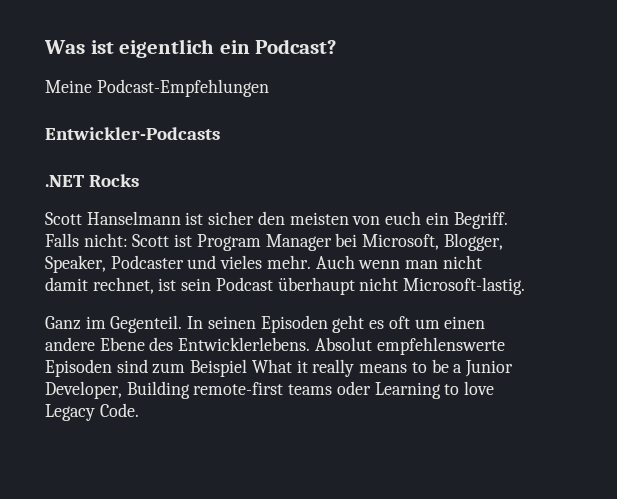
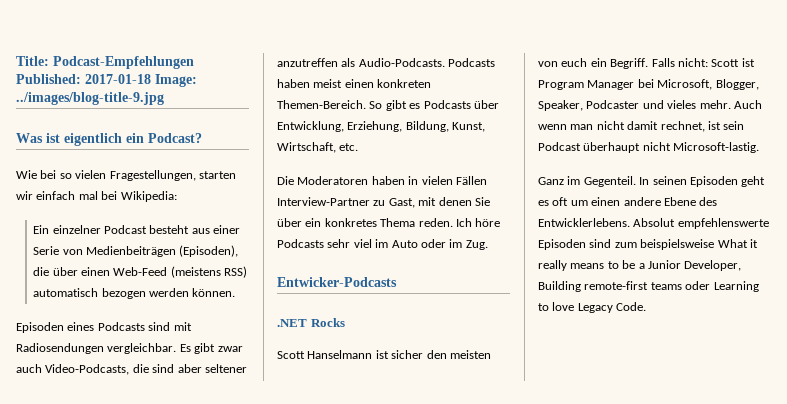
+ Title: Podcast-Empfehlungen Published: 2017-01-18 Image: ../images/blog-title-9.jpg
- Meine Podcast-Empfehlungen
- Entwickler-Podcasts
+ Wie bei so vielen Fragestellungen, starten wir einfach mal bei Wikipedia:
+ Ein einzelner Podcast besteht aus einer Serie von Medienbeiträgen (Episoden), die über einen Web-Feed (meistens RSS) automatisch bezogen werden können.
+ Episoden eines Podcasts sind mit Radiosendungen vergleichbar. Es gibt zwar auch Video-Podcasts, die sind aber seltener anzutreffen als Audio-Podcasts. Podcasts haben meist einen konkreten Themen-Bereich. So gibt es Podcasts über Entwicklung, Erziehung, Bildung, Kunst, Wirtschaft, etc.
+ Die Moderatoren haben in vielen Fällen Interview-Partner zu Gast, mit denen Sie über ein konkretes Thema reden. Ich höre Podcasts sehr viel im Auto oder im Zug.
+ Entwicker-Podcasts
- Absolut empfehlenswerte Episoden sind zum Beispiel What it really means to be a Junior Developer, Building remote-first teams oder Learning to love Legacy Code.
+ Absolut empfehlenswerte Episoden sind zum beispielsweise What it really means to be a Junior Developer, Building remote-first teams oder Learning to love Legacy Code.

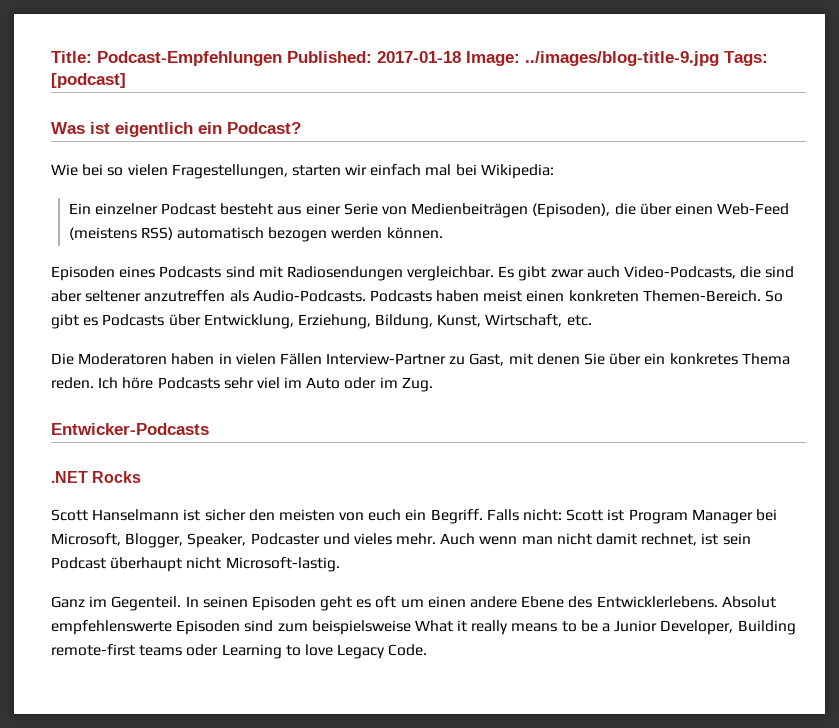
- Title: Podcast-Empfehlungen Published: 2017-01-18 Image: ../images/blog-title-9.jpg
+ Title: Podcast-Empfehlungen Published: 2017-01-18 Image: ../images/blog-title-9.jpg Tags: [podcast]

